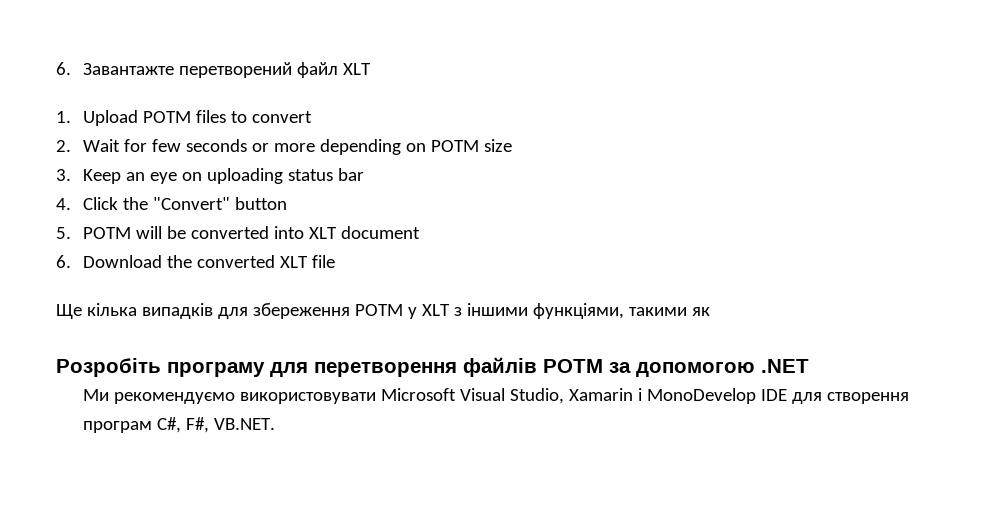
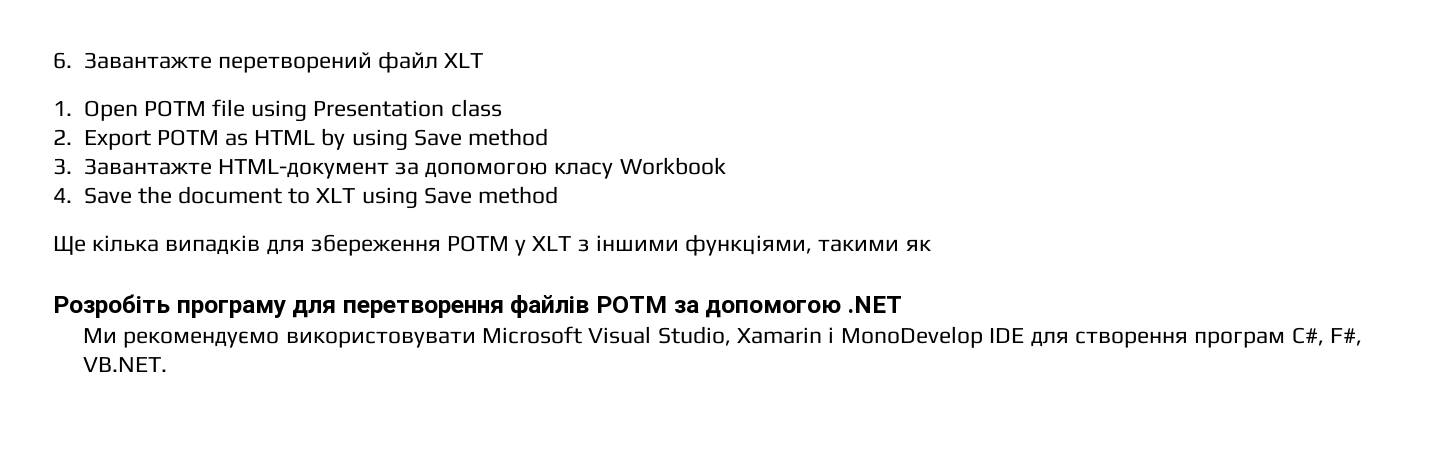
- 1. Upload POTM files to convert
- 2. Wait for few seconds or more depending on POTM size
- 3. Keep an eye on uploading status bar
- 4. Click the "Convert" button
- 5. POTM will be converted into XLT document
- 6. Download the converted XLT file
+ 1. Open POTM file using Presentation class
+ 2. Export POTM as HTML by using Save method
+ 3. Завантажте HTML-документ за допомогою класу Workbook
+ 4. Save the document to XLT using Save method

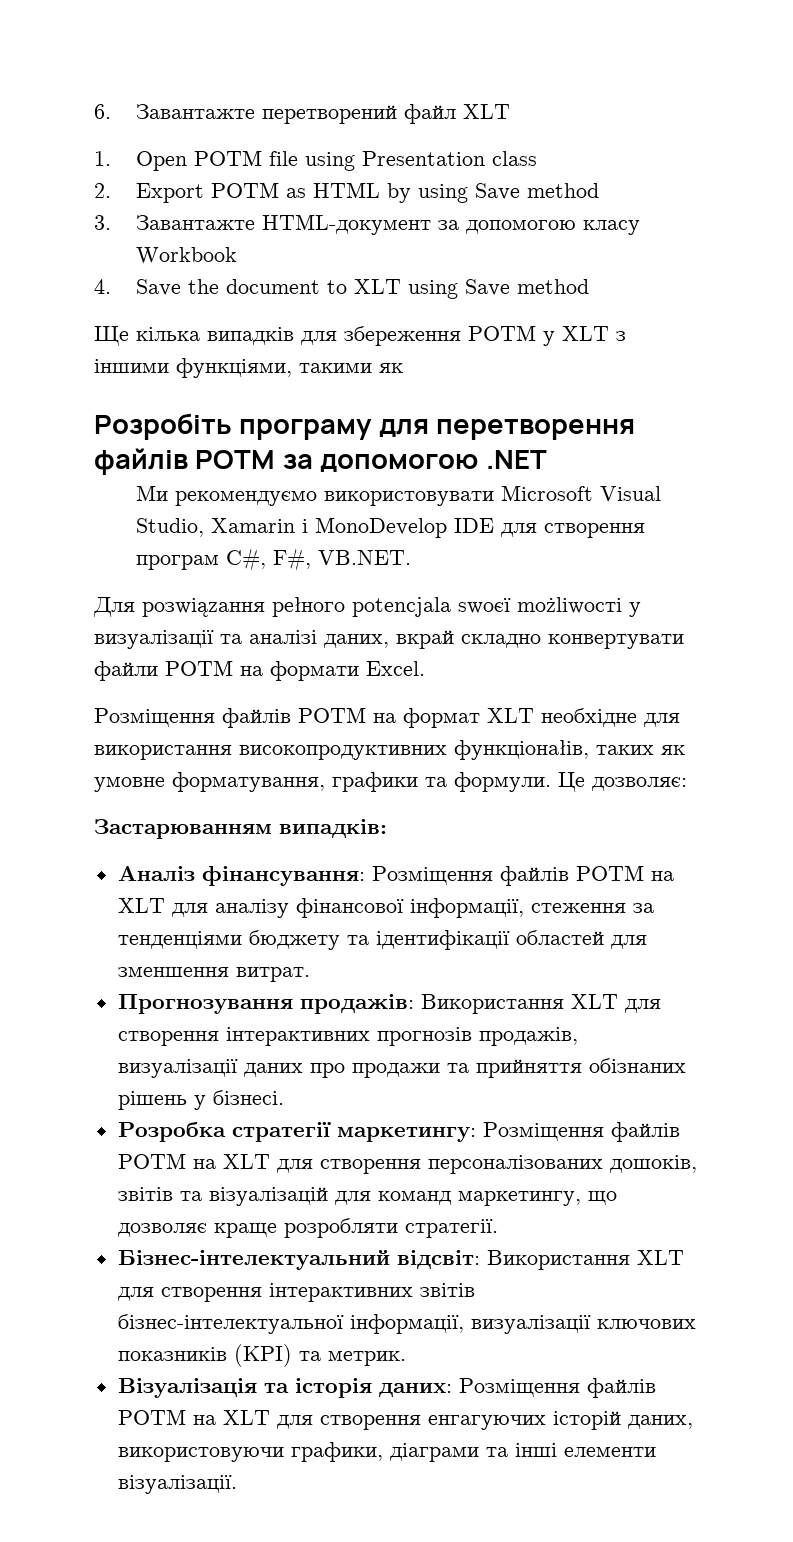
+ Для розwiązання pełного potencjala swoєї możliwoсті у визуалізації та аналізі даних, вкрай складно конвертувати файли POTM на формати Excel.
+ Розміщення файлів POTM на формат XLT необхідне для використання високопродуктивних функціонаłів, таких як умовне форматування, графики та формули. Це дозволяє:
+ Застарюванням випадків:
+ Аналіз фінансування: Розміщення файлів POTM на XLT для аналізу фінансової інформації, стеження за тенденціями бюджету та ідентифікації областей для зменшення витрат.
+ Прогнозування продажів: Використання XLT для створення інтерактивних прогнозів продажів, визуалізації даних про продажи та прийняття обізнаних рішень у бізнесі.
+ Розробка стратегії маркетингу: Розміщення файлів POTM на XLT для створення персоналізованих дошоків, звітів та візуалізацій для команд маркетингу, що дозволяє краще розробляти стратегії.
+ Бізнес-інтелектуальний відсвіт: Використання XLT для створення інтерактивних звітів бізнес-інтелектуальної інформації, визуалізації ключових показників (KPI) та метрик.
+ Візуалізація та історія даних: Розміщення файлів POTM на XLT для створення енгагуючих історій даних, використовуючи графики, діаграми та інші елементи візуалізації.

